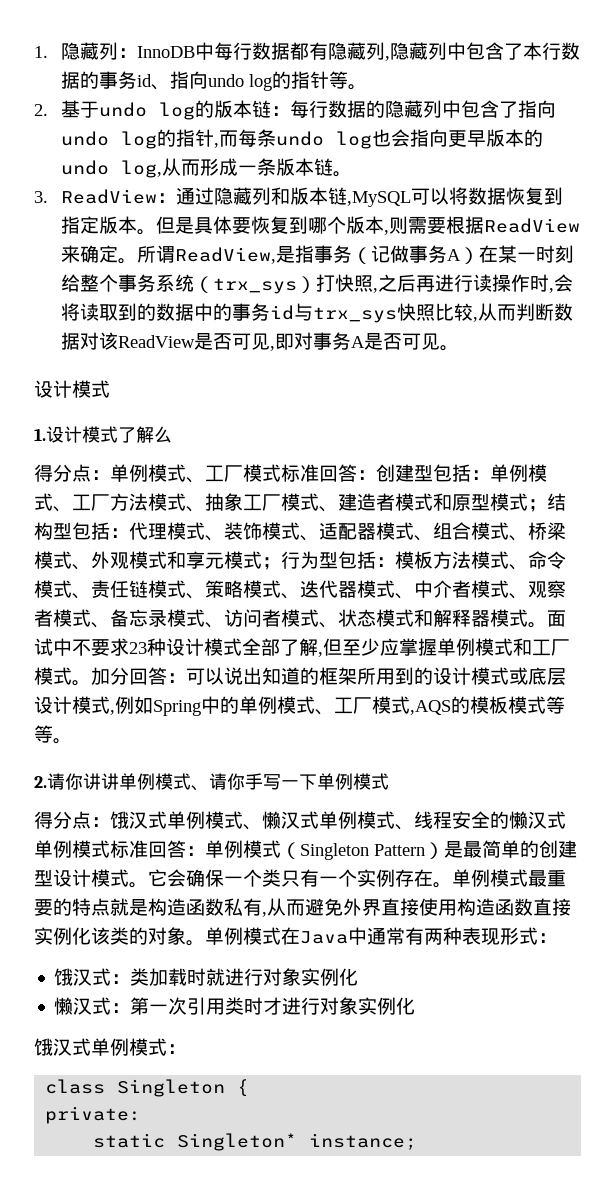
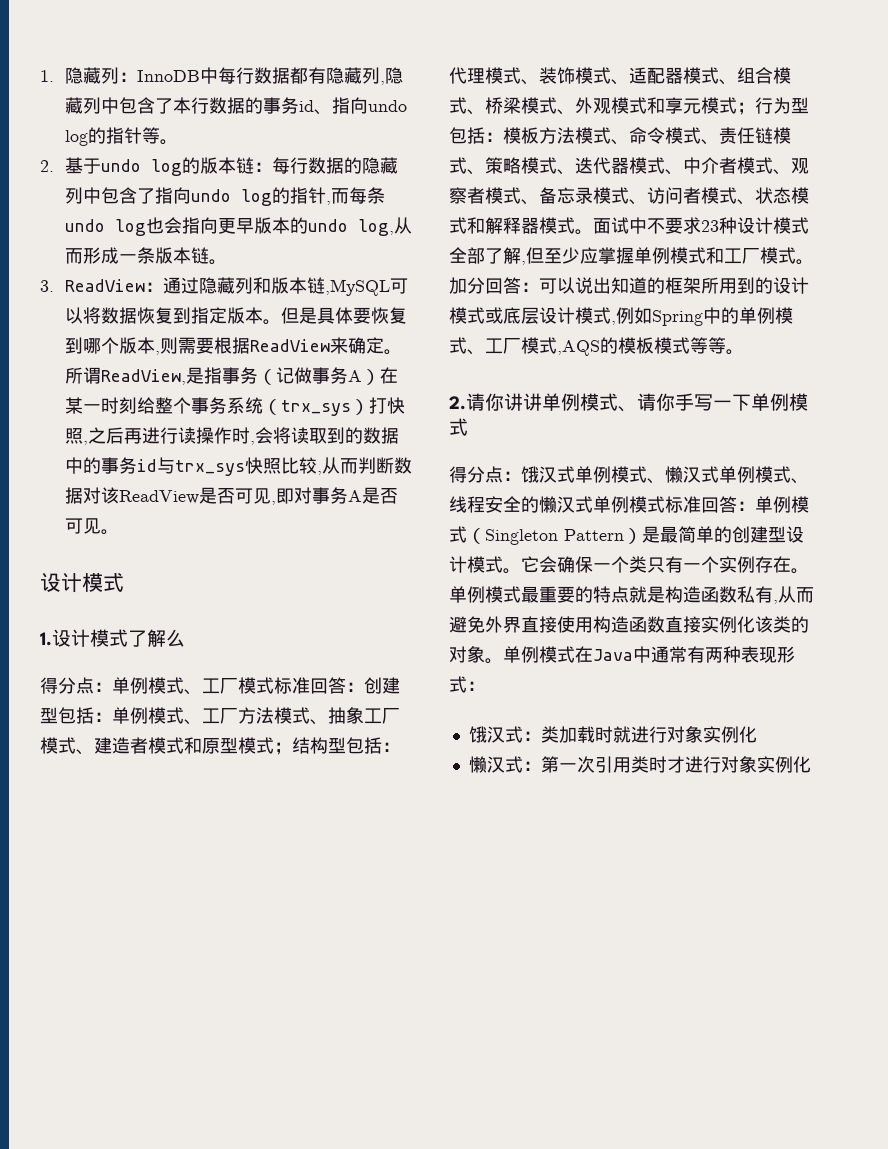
- 饿汉式单例模式：
- class Singleton {
- private:
- static Singleton* instance;

